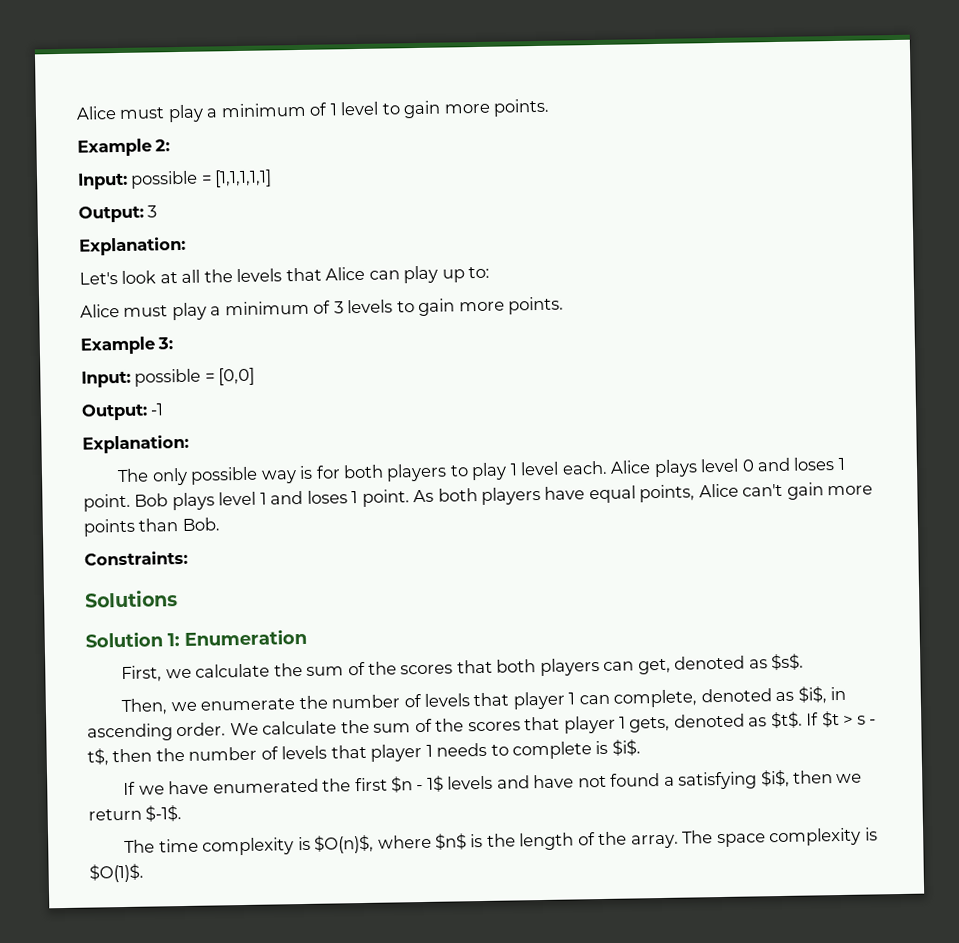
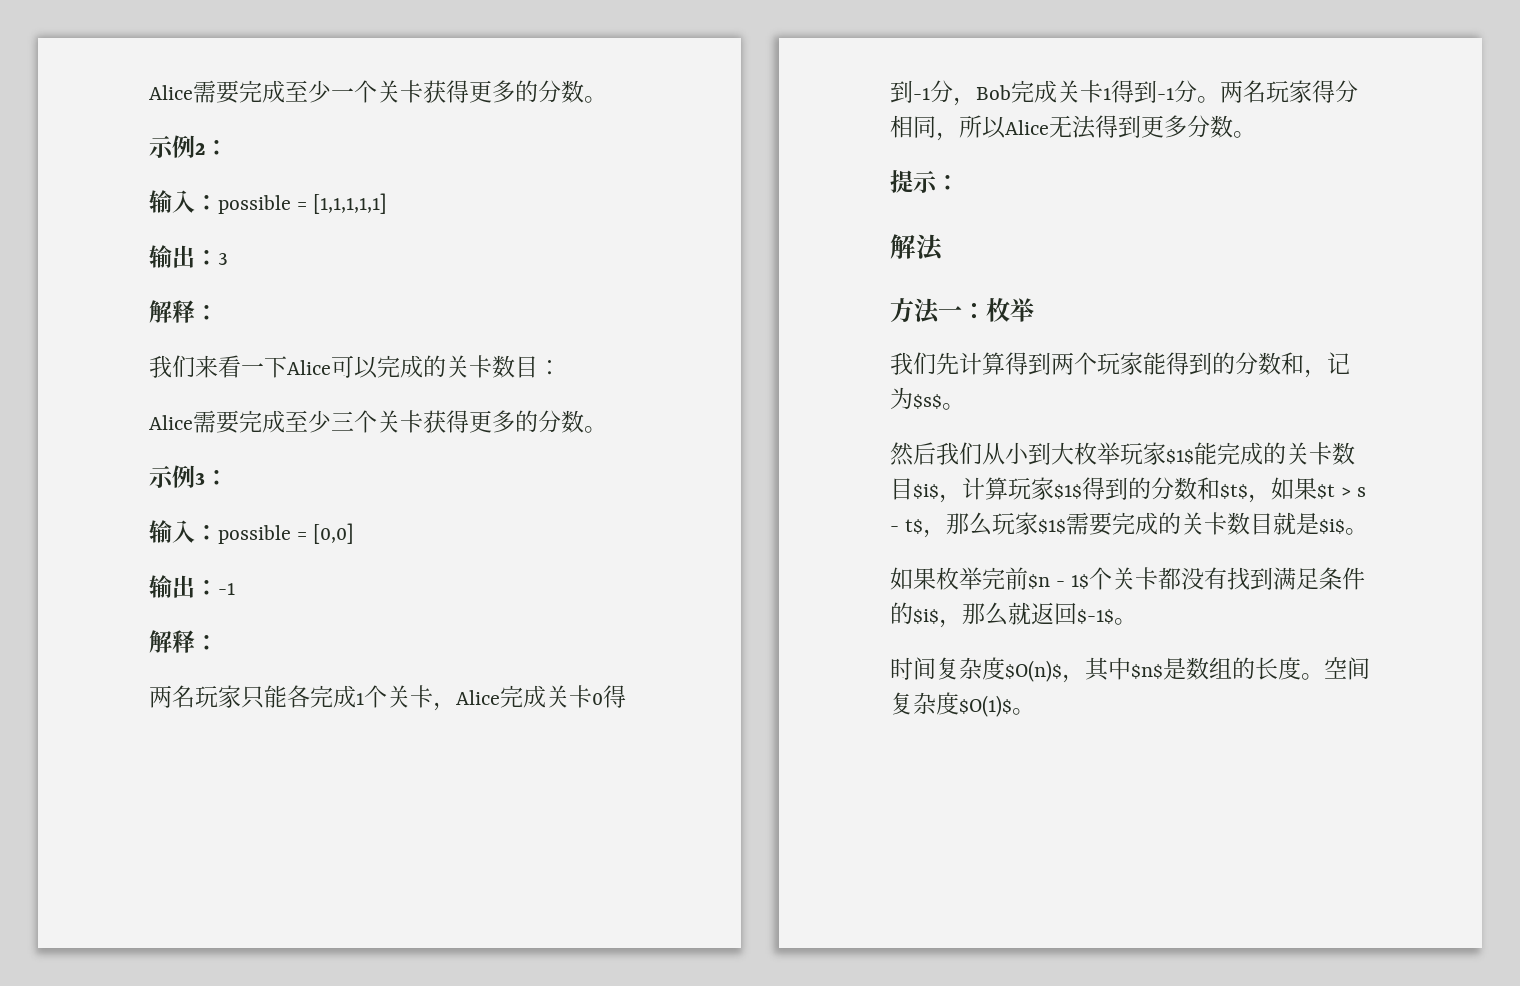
- Alice must play a minimum of 1 level to gain more points.
- Example 2:
- Input: possible = [1,1,1,1,1]
+ Alice需要完成至少一个关卡获得更多的分数。
+ 示例2：
+ 输入：possible = [1,1,1,1,1]
- Output: 3
- Explanation:
- Let's look at all the levels that Alice can play up to:
- Alice must play a minimum of 3 levels to gain more points.
- Example 3:
- Input: possible = [0,0]
+ 输出：3
+ 解释：
+ 我们来看一下Alice可以完成的关卡数目：
+ Alice需要完成至少三个关卡获得更多的分数。
+ 示例3：
+ 输入：possible = [0,0]
- Output: -1
- Explanation:
- The only possible way is for both players to play 1 level each. Alice plays level 0 and loses 1 point. Bob plays level 1 and loses 1 point. As both players have equal points, Alice can't gain more points than Bob.
- Constraints:
- Solutions
- Solution 1: Enumeration
- First, we calculate the sum of the scores that both players can get, denoted as $s$.
- Then, we enumerate the number of levels that player 1 can complete, denoted as $i$, in ascending order. We calculate the sum of the scores that player 1 gets, denoted as $t$. If $t > s - t$, then the number of levels that player 1 needs to complete is $i$.
- If we have enumerated the first $n - 1$ levels and have not found a satisfying $i$, then we return $-1$.
- The time complexity is $O(n)$, where $n$ is the length of the array. The space complexity is $O(1)$.
+ 输出：-1
+ 解释：
+ 两名玩家只能各完成1个关卡，Alice完成关卡0得到-1分，Bob完成关卡1得到-1分。两名玩家得分相同，所以Alice无法得到更多分数。
+ 提示：
+ 解法
+ 方法一：枚举
+ 我们先计算得到两个玩家能得到的分数和，记为$s$。
+ 然后我们从小到大枚举玩家$1$能完成的关卡数目$i$，计算玩家$1$得到的分数和$t$，如果$t > s - t$，那么玩家$1$需要完成的关卡数目就是$i$。
+ 如果枚举完前$n - 1$个关卡都没有找到满足条件的$i$，那么就返回$-1$。
+ 时间复杂度$O(n)$，其中$n$是数组的长度。空间复杂度$O(1)$。

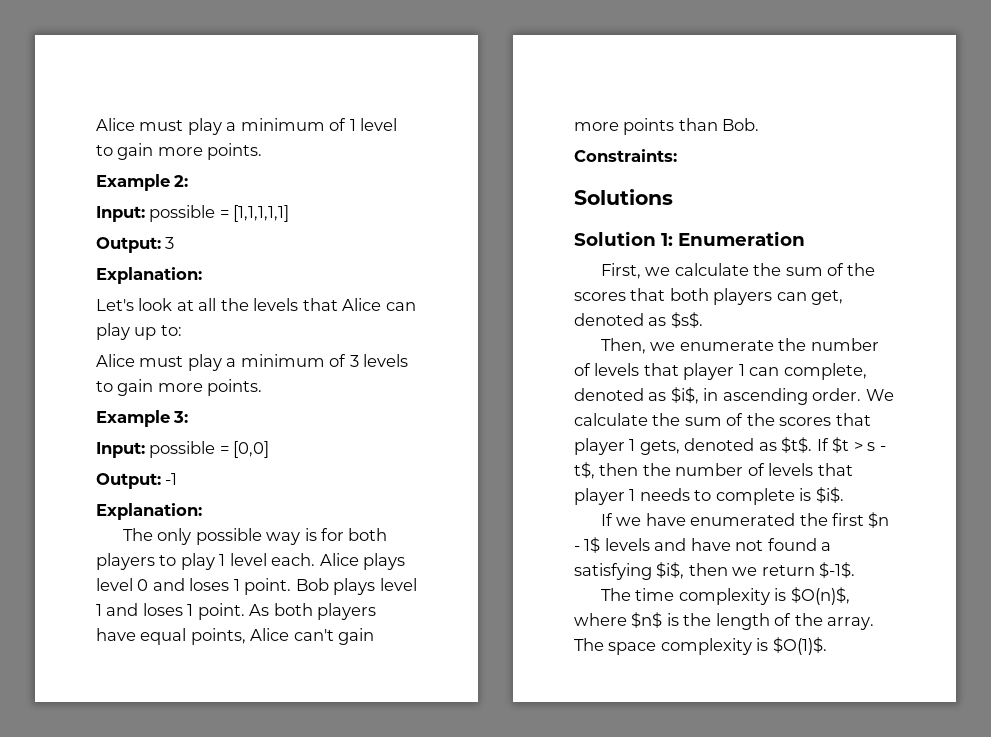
- Alice需要完成至少一个关卡获得更多的分数。
- 示例2：
- 输入：possible = [1,1,1,1,1]
+ Alice must play a minimum of 1 level to gain more points.
+ Example 2:
+ Input: possible = [1,1,1,1,1]
- 输出：3
- 解释：
- 我们来看一下Alice可以完成的关卡数目：
- Alice需要完成至少三个关卡获得更多的分数。
- 示例3：
- 输入：possible = [0,0]
+ Output: 3
+ Explanation:
+ Let's look at all the levels that Alice can play up to:
+ Alice must play a minimum of 3 levels to gain more points.
+ Example 3:
+ Input: possible = [0,0]
- 输出：-1
- 解释：
- 两名玩家只能各完成1个关卡，Alice完成关卡0得到-1分，Bob完成关卡1得到-1分。两名玩家得分相同，所以Alice无法得到更多分数。
- 提示：
- 解法
- 方法一：枚举
- 我们先计算得到两个玩家能得到的分数和，记为$s$。
- 然后我们从小到大枚举玩家$1$能完成的关卡数目$i$，计算玩家$1$得到的分数和$t$，如果$t > s - t$，那么玩家$1$需要完成的关卡数目就是$i$。
- 如果枚举完前$n - 1$个关卡都没有找到满足条件的$i$，那么就返回$-1$。
- 时间复杂度$O(n)$，其中$n$是数组的长度。空间复杂度$O(1)$。
+ Output: -1
+ Explanation:
+ The only possible way is for both players to play 1 level each. Alice plays level 0 and loses 1 point. Bob plays level 1 and loses 1 point. As both players have equal points, Alice can't gain more points than Bob.
+ Constraints:
+ Solutions
+ Solution 1: Enumeration
+ First, we calculate the sum of the scores that both players can get, denoted as $s$.
+ Then, we enumerate the number of levels that player 1 can complete, denoted as $i$, in ascending order. We calculate the sum of the scores that player 1 gets, denoted as $t$. If $t > s - t$, then the number of levels that player 1 needs to complete is $i$.
+ If we have enumerated the first $n - 1$ levels and have not found a satisfying $i$, then we return $-1$.
+ The time complexity is $O(n)$, where $n$ is the length of the array. The space complexity is $O(1)$.

